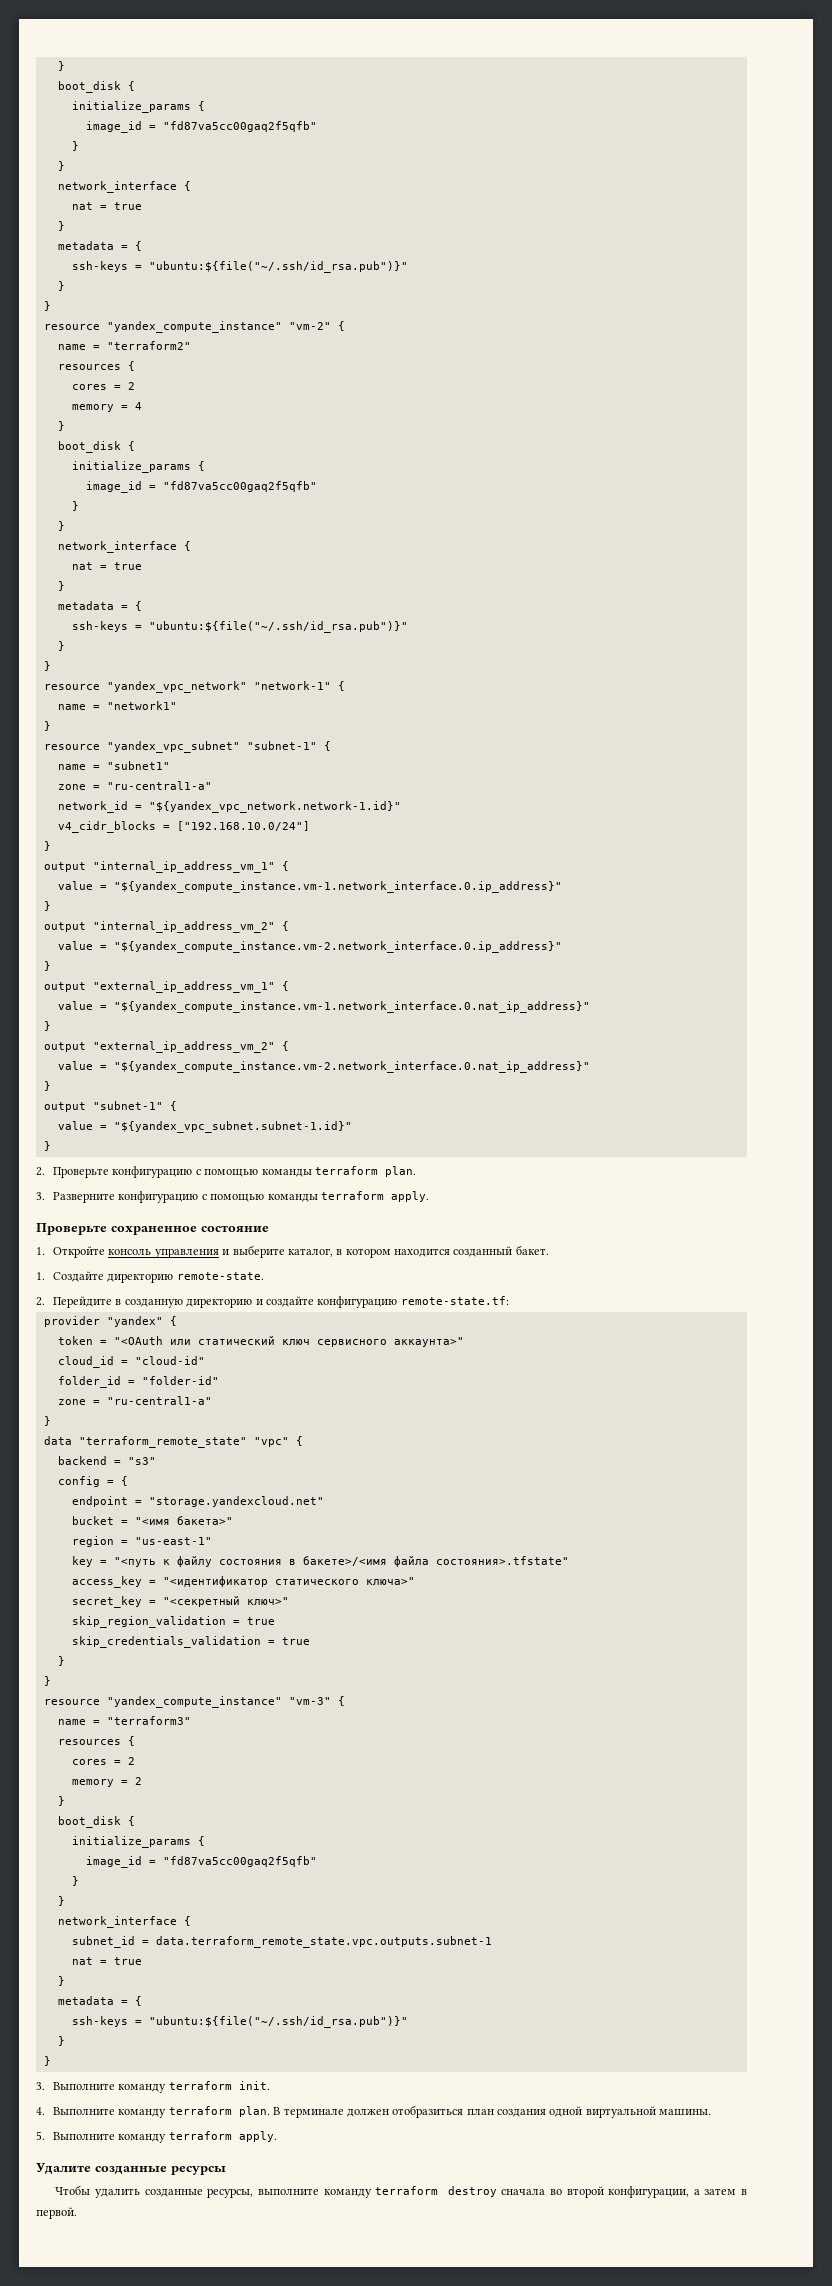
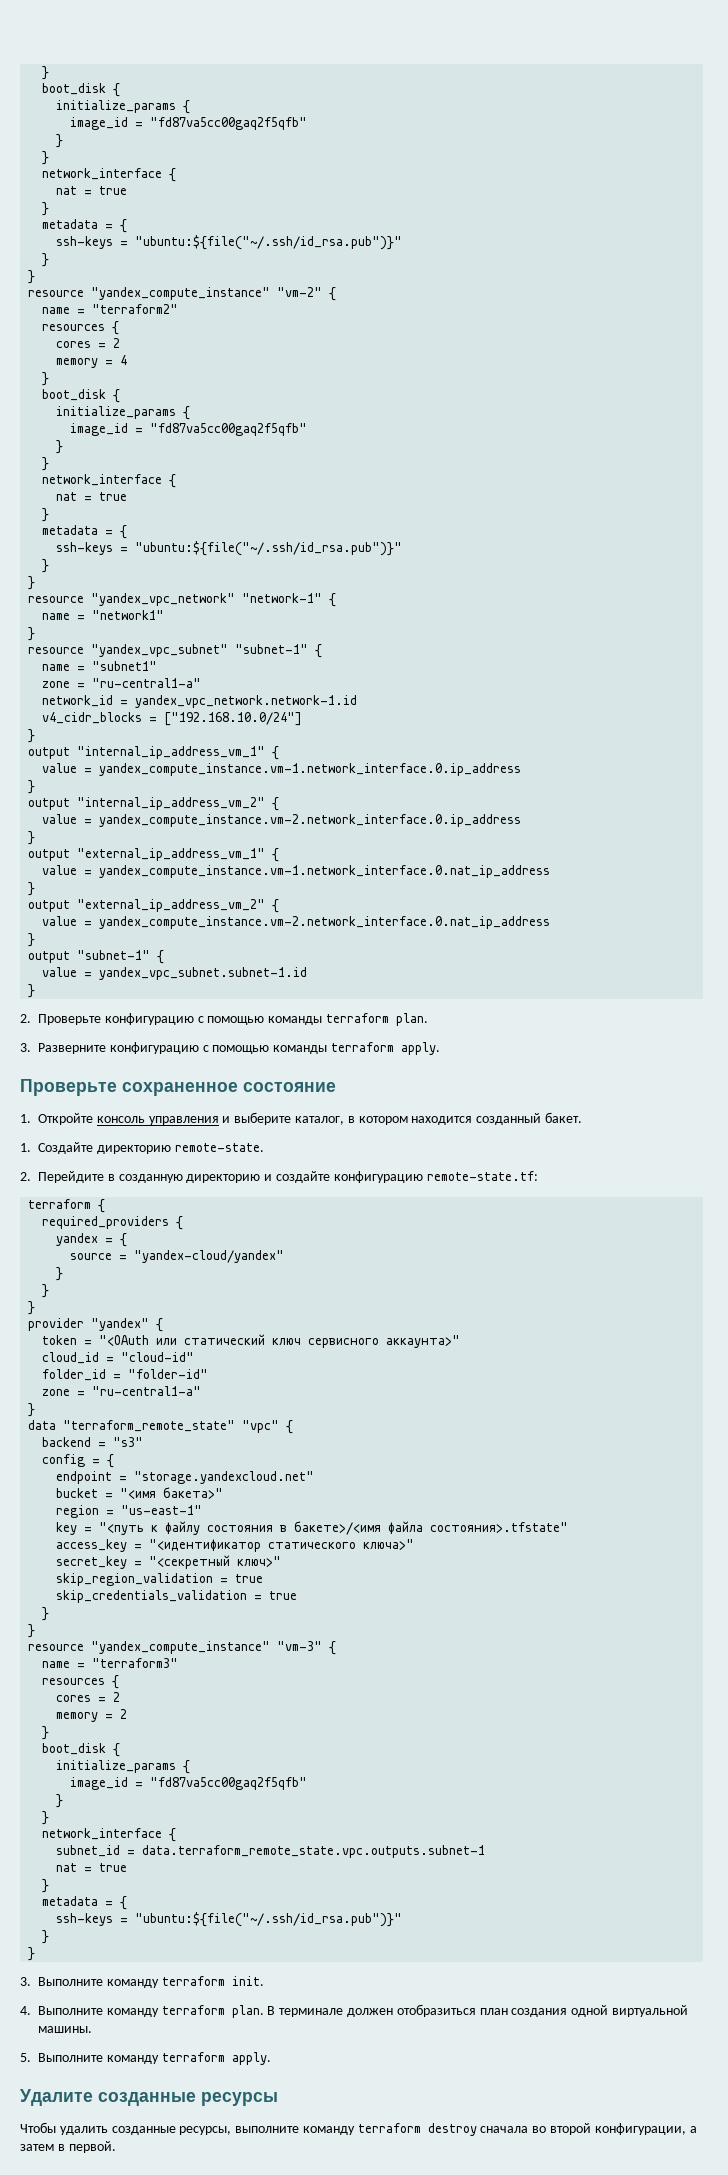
- network_id = "${yandex_vpc_network.network-1.id}"
+ network_id = yandex_vpc_network.network-1.id
- value = "${yandex_compute_instance.vm-1.network_interface.0.ip_address}"
+ value = yandex_compute_instance.vm-1.network_interface.0.ip_address
- value = "${yandex_compute_instance.vm-2.network_interface.0.ip_address}"
+ value = yandex_compute_instance.vm-2.network_interface.0.ip_address
- value = "${yandex_compute_instance.vm-1.network_interface.0.nat_ip_address}"
+ value = yandex_compute_instance.vm-1.network_interface.0.nat_ip_address
- value = "${yandex_compute_instance.vm-2.network_interface.0.nat_ip_address}"
+ value = yandex_compute_instance.vm-2.network_interface.0.nat_ip_address
- value = "${yandex_vpc_subnet.subnet-1.id}"
+ value = yandex_vpc_subnet.subnet-1.id
+ terraform {
+ required_providers {
+ yandex = {
+ source = "yandex-cloud/yandex"
+ }
+ }
+ }

